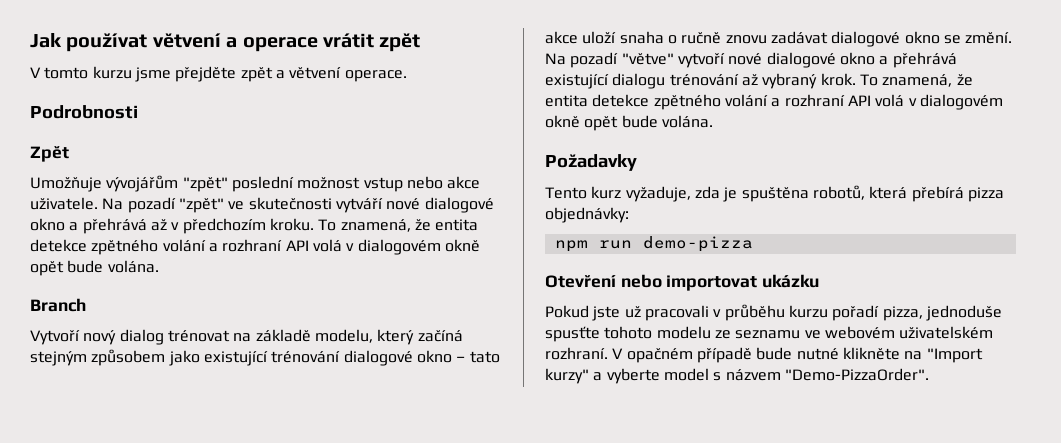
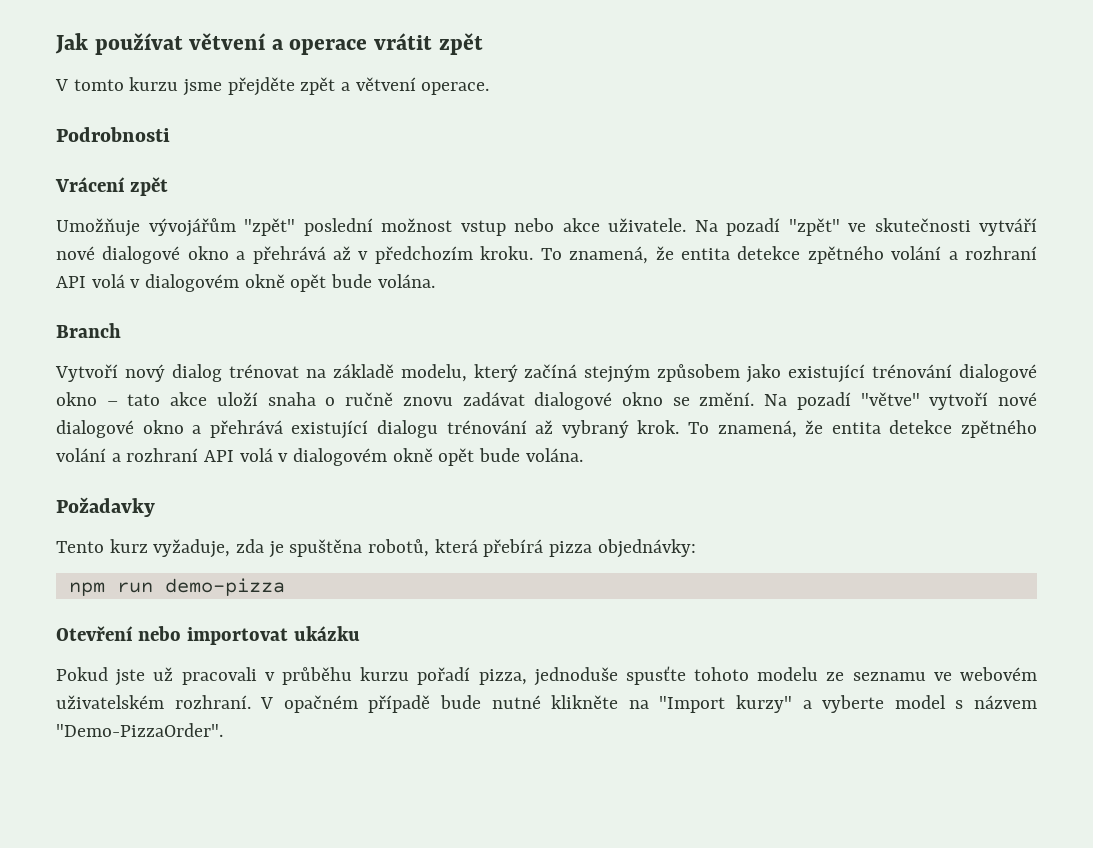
- Zpět
+ Vrácení zpět

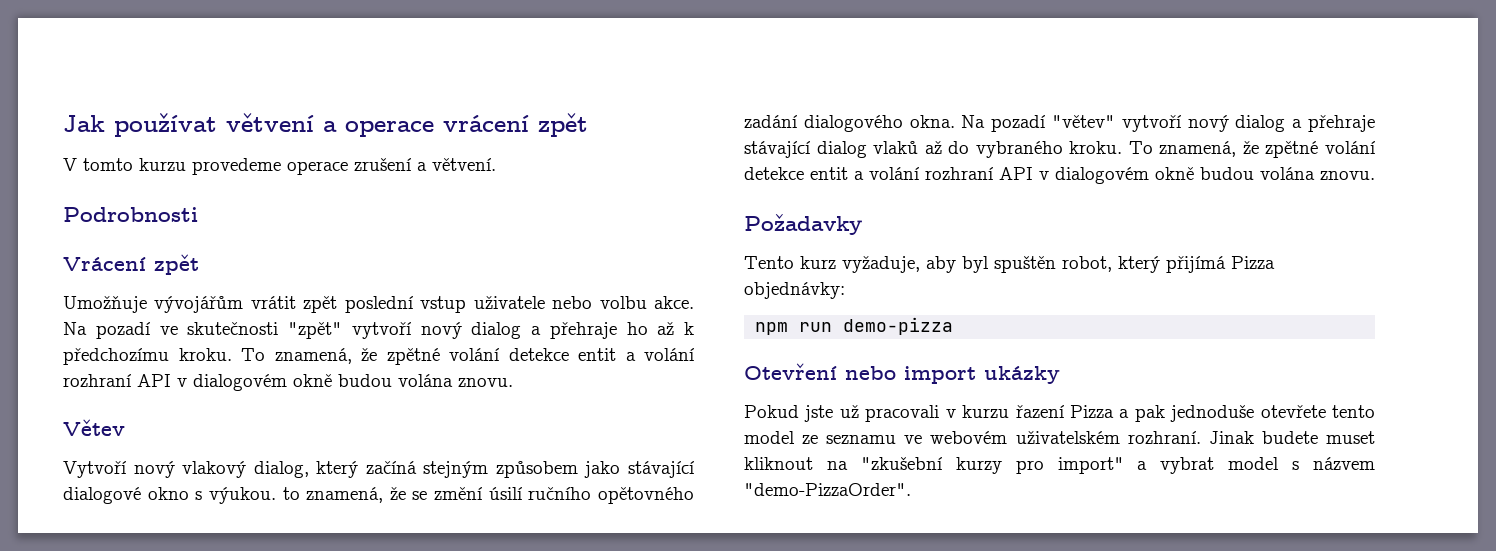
- Jak používat větvení a operace vrátit zpět
+ Jak používat větvení a operace vrácení zpět
- V tomto kurzu jsme přejděte zpět a větvení operace.
+ V tomto kurzu provedeme operace zrušení a větvení.
- Umožňuje vývojářům "zpět" poslední možnost vstup nebo akce uživatele. Na pozadí "zpět" ve skutečnosti vytváří nové dialogové okno a přehrává až v předchozím kroku. To znamená, že entita detekce zpětného volání a rozhraní API volá v dialogovém okně opět bude volána.
- Branch
- Vytvoří nový dialog trénovat na základě modelu, který začíná stejným způsobem jako existující trénování dialogové okno – tato akce uloží snaha o ručně znovu zadávat dialogové okno se změní. Na pozadí "větve" vytvoří nové dialogové okno a přehrává existující dialogu trénování až vybraný krok. To znamená, že entita detekce zpětného volání a rozhraní API volá v dialogovém okně opět bude volána.
+ Umožňuje vývojářům vrátit zpět poslední vstup uživatele nebo volbu akce. Na pozadí ve skutečnosti "zpět" vytvoří nový dialog a přehraje ho až k předchozímu kroku. To znamená, že zpětné volání detekce entit a volání rozhraní API v dialogovém okně budou volána znovu.
+ Větev
+ Vytvoří nový vlakový dialog, který začíná stejným způsobem jako stávající dialogové okno s výukou. to znamená, že se změní úsilí ručního opětovného zadání dialogového okna. Na pozadí "větev" vytvoří nový dialog a přehraje stávající dialog vlaků až do vybraného kroku. To znamená, že zpětné volání detekce entit a volání rozhraní API v dialogovém okně budou volána znovu.
- Tento kurz vyžaduje, zda je spuštěna robotů, která přebírá pizza objednávky:
+ Tento kurz vyžaduje, aby byl spuštěn robot, který přijímá Pizza objednávky:
- Otevření nebo importovat ukázku
+ Otevření nebo import ukázky
- Pokud jste už pracovali v průběhu kurzu pořadí pizza, jednoduše spusťte tohoto modelu ze seznamu ve webovém uživatelském rozhraní.
+ Pokud jste už pracovali v kurzu řazení Pizza a pak jednoduše otevřete tento model ze seznamu ve webovém uživatelském rozhraní.
- V opačném případě bude nutné klikněte na "Import kurzy" a vyberte model s názvem "Demo-PizzaOrder".
+ Jinak budete muset kliknout na "zkušební kurzy pro import" a vybrat model s názvem "demo-PizzaOrder".

